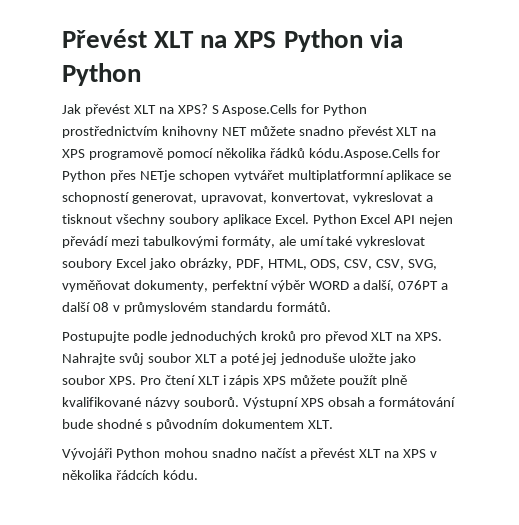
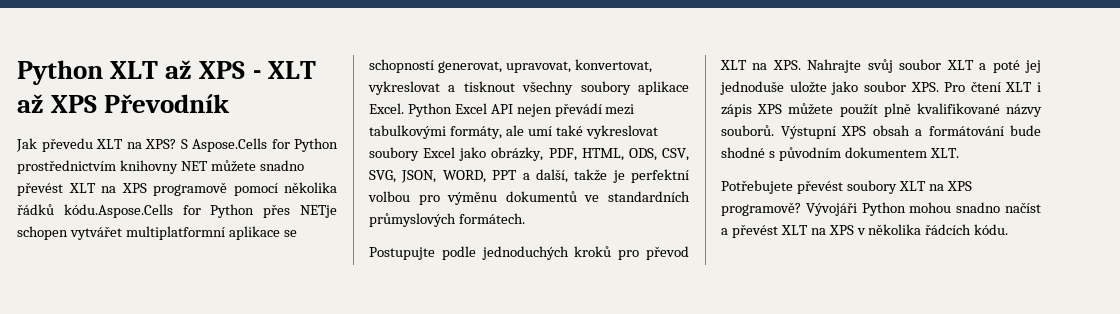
- Převést XLT na XPS Python via Python
+ Python XLT až XPS - XLT až XPS Převodník
- Jak převést XLT na XPS?
+ Jak převedu XLT na XPS?
- Python Excel API nejen převádí mezi tabulkovými formáty, ale umí také vykreslovat soubory Excel jako obrázky, PDF, HTML, ODS, CSV, CSV, SVG, vyměňovat dokumenty, perfektní výběr WORD a další, 076PT a další 08 v průmyslovém standardu formátů.
+ Python Excel API nejen převádí mezi tabulkovými formáty, ale umí také vykreslovat soubory Excel jako obrázky, PDF, HTML, ODS, CSV, SVG, JSON, WORD, PPT a další, takže je perfektní volbou pro výměnu dokumentů ve standardních průmyslových formátech.
+ Potřebujete převést soubory XLT na XPS programově?

